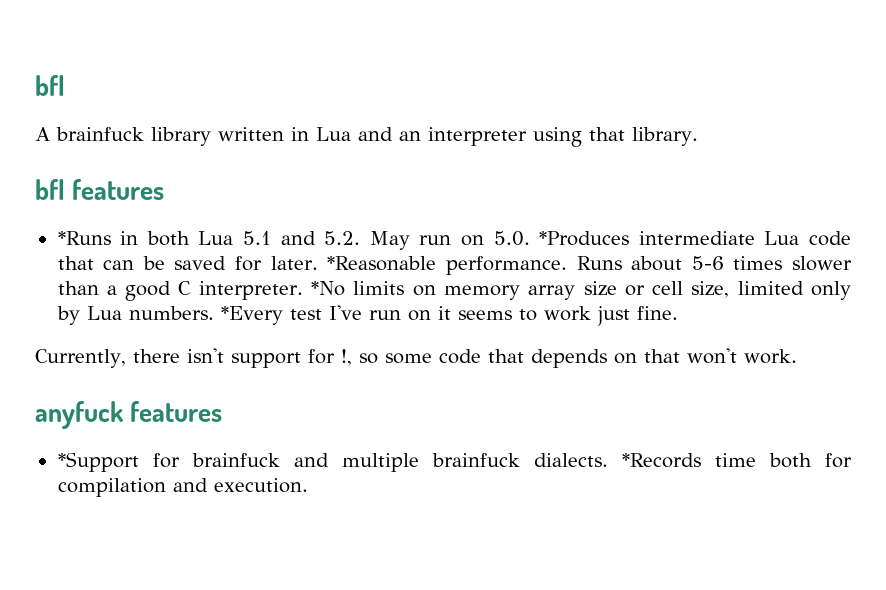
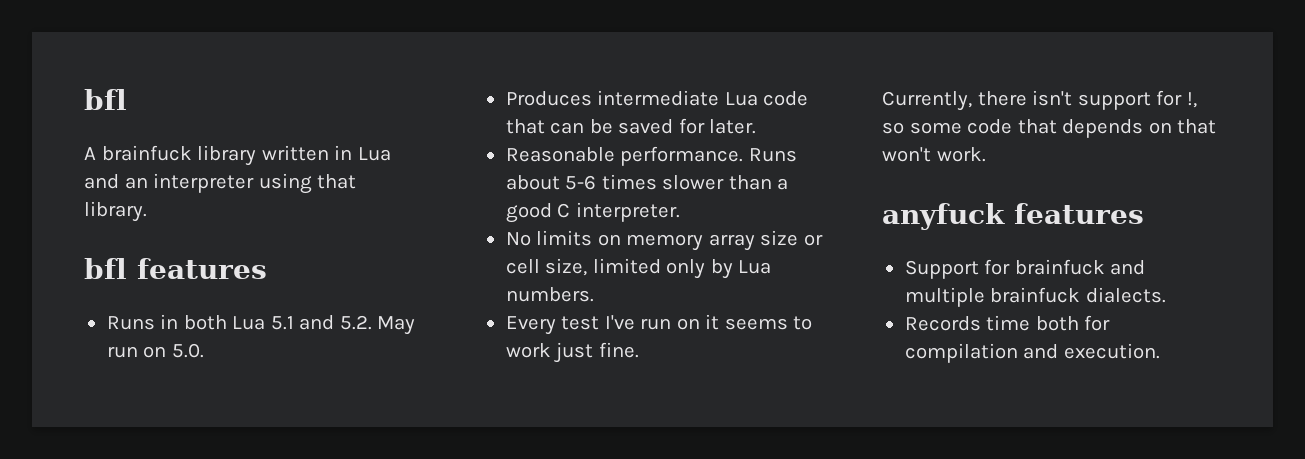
- *Runs in both Lua 5.1 and 5.2. May run on 5.0. *Produces intermediate Lua code that can be saved for later. *Reasonable performance.
+ Runs in both Lua 5.1 and 5.2. May run on 5.0.
+ Produces intermediate Lua code that can be saved for later.
+ Reasonable performance.
- Runs about 5-6 times slower than a good C interpreter. *No limits on memory array size or cell size, limited only by Lua numbers. *Every test I've run on it seems to work just fine.
+ Runs about 5-6 times slower than a good C interpreter.
+ No limits on memory array size or cell size, limited only by Lua numbers.
+ Every test I've run on it seems to work just fine.
- *Support for brainfuck and multiple brainfuck dialects. *Records time both for compilation and execution.
+ Support for brainfuck and multiple brainfuck dialects.
+ Records time both for compilation and execution.

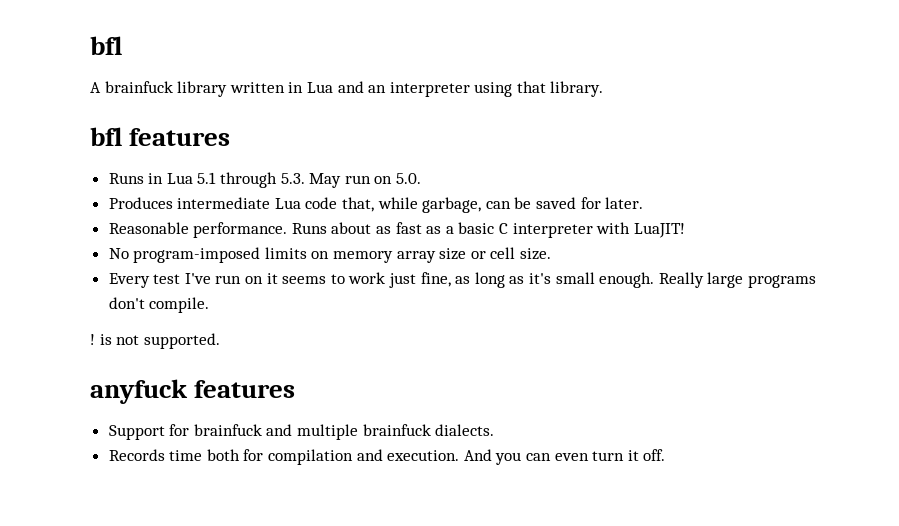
- Runs in both Lua 5.1 and 5.2. May run on 5.0.
+ Runs in Lua 5.1 through 5.3. May run on 5.0.
- Produces intermediate Lua code that can be saved for later.
+ Produces intermediate Lua code that, while garbage, can be saved for later.
- Runs about 5-6 times slower than a good C interpreter.
+ Runs about as fast as a basic C interpreter with LuaJIT!
- No limits on memory array size or cell size, limited only by Lua numbers.
+ No program-imposed limits on memory array size or cell size.
- Every test I've run on it seems to work just fine.
- Currently, there isn't support for !, so some code that depends on that won't work.
+ Every test I've run on it seems to work just fine, as long as it's small enough. Really large programs don't compile.
+ ! is not supported.
+ And you can even turn it off.

